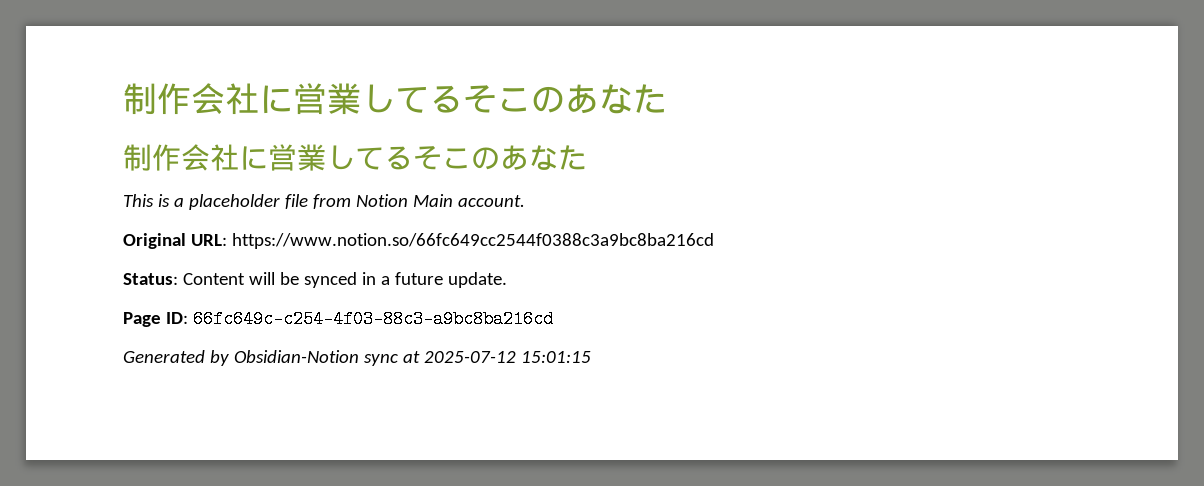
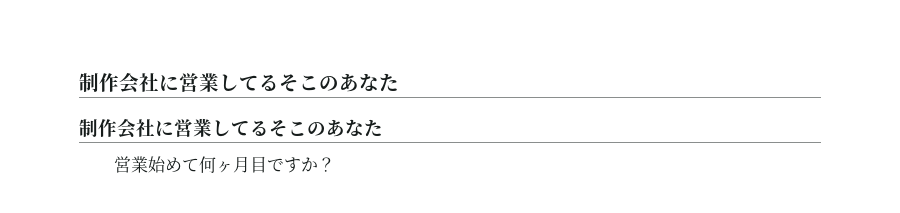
- This is a placeholder file from Notion Main account.
- Original URL: https://www.notion.so/66fc649cc2544f0388c3a9bc8ba216cd
- Status: Content will be synced in a future update.
- Page ID: 66fc649c-c254-4f03-88c3-a9bc8ba216cd
- Generated by Obsidian-Notion sync at 2025-07-12 15:01:15
+ 営業始めて何ヶ月目ですか？

